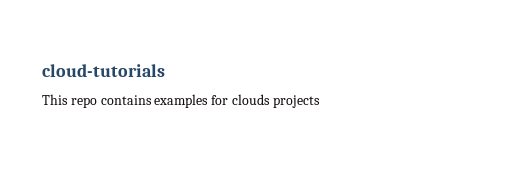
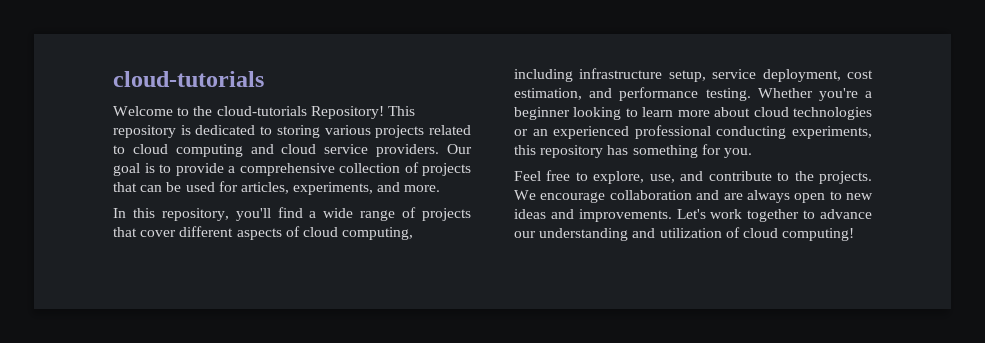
- This repo contains examples for clouds projects
+ Welcome to the cloud-tutorials Repository! This repository is dedicated to storing various projects related to cloud computing and cloud service providers. Our goal is to provide a comprehensive collection of projects that can be used for articles, experiments, and more.
+ In this repository, you'll find a wide range of projects that cover different aspects of cloud computing, including infrastructure setup, service deployment, cost estimation, and performance testing. Whether you're a beginner looking to learn more about cloud technologies or an experienced professional conducting experiments, this repository has something for you.
+ Feel free to explore, use, and contribute to the projects. We encourage collaboration and are always open to new ideas and improvements. Let's work together to advance our understanding and utilization of cloud computing!

